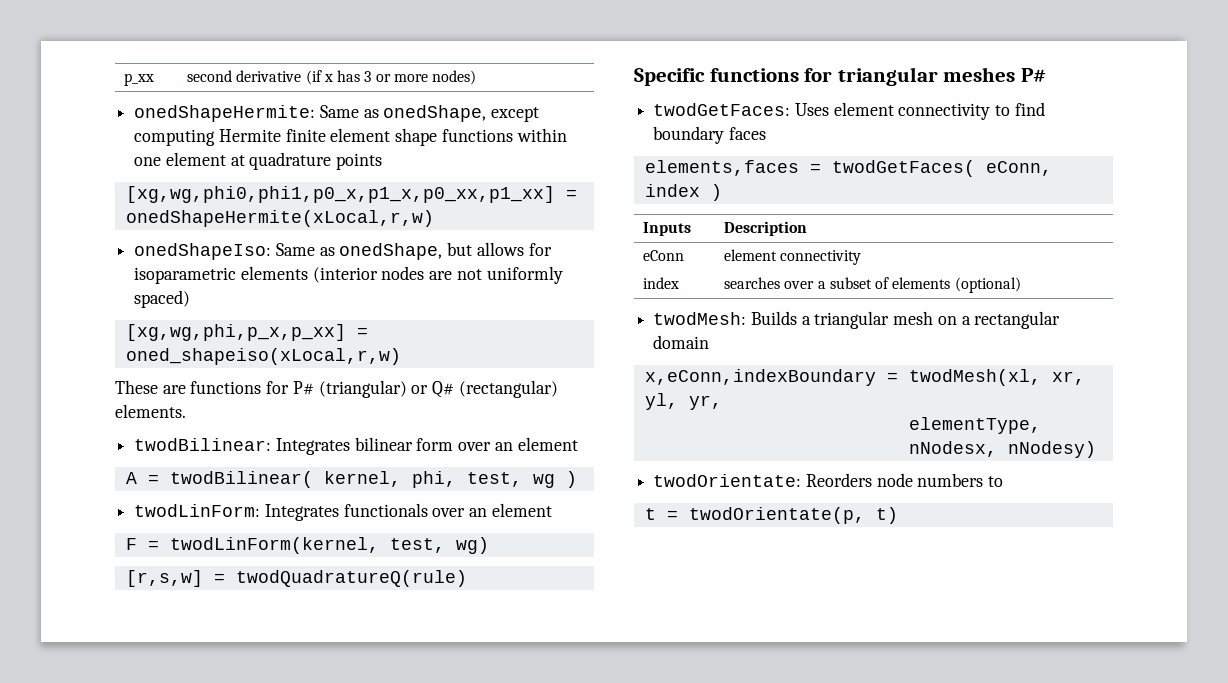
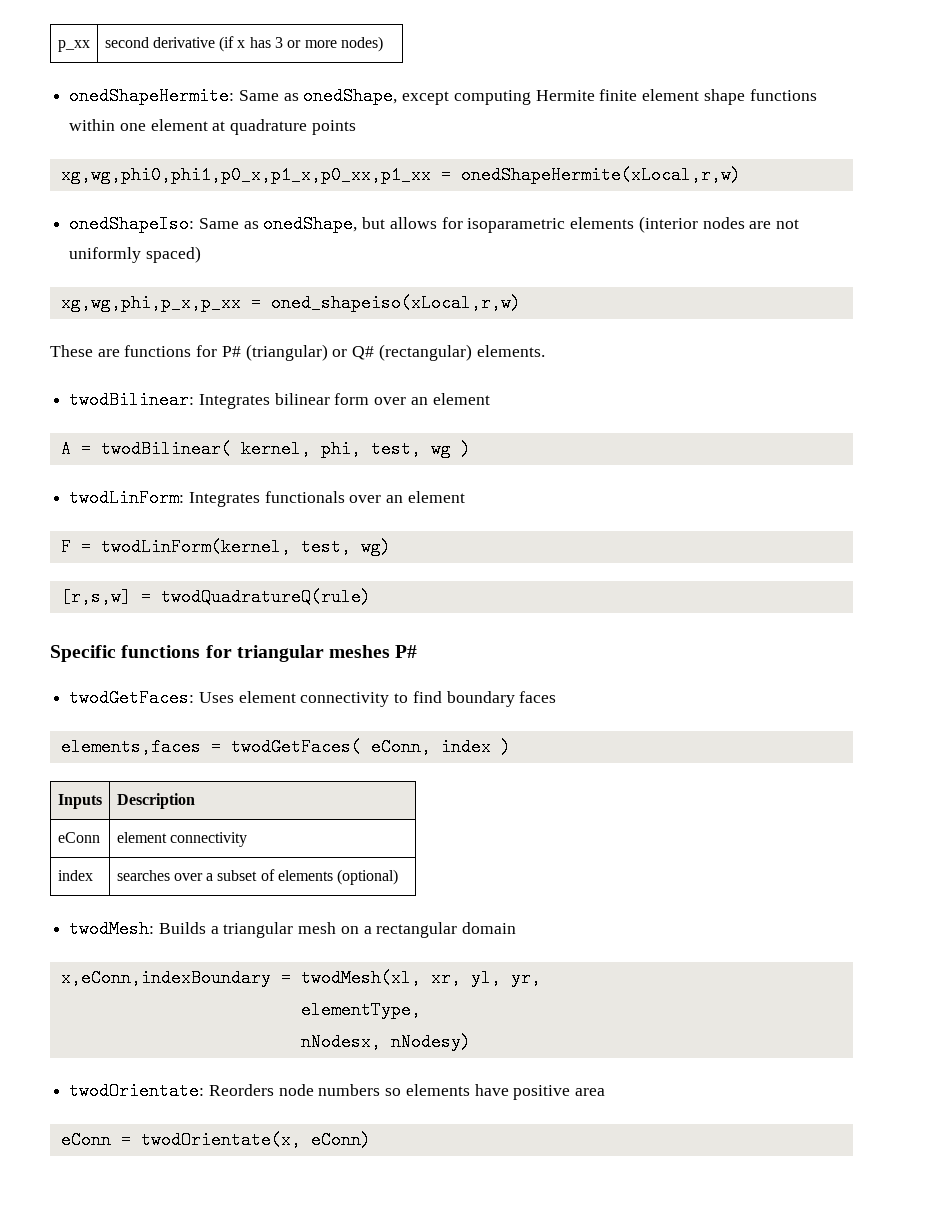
- [xg,wg,phi0,phi1,p0_x,p1_x,p0_xx,p1_xx] = onedShapeHermite(xLocal,r,w)
+ xg,wg,phi0,phi1,p0_x,p1_x,p0_xx,p1_xx = onedShapeHermite(xLocal,r,w)
- [xg,wg,phi,p_x,p_xx] = oned_shapeiso(xLocal,r,w)
+ xg,wg,phi,p_x,p_xx = oned_shapeiso(xLocal,r,w)
- twodOrientate: Reorders node numbers to
- t = twodOrientate(p, t)
+ twodOrientate: Reorders node numbers so elements have positive area
+ eConn = twodOrientate(x, eConn)

